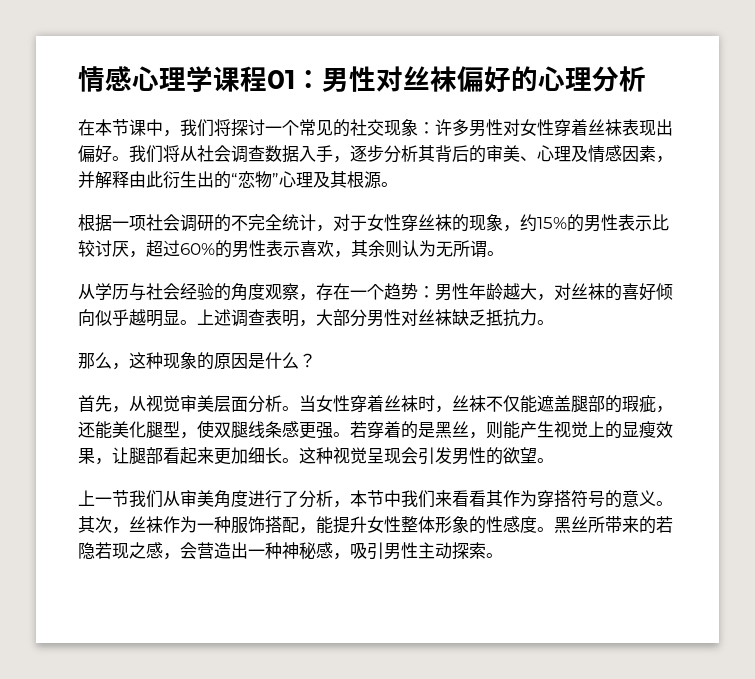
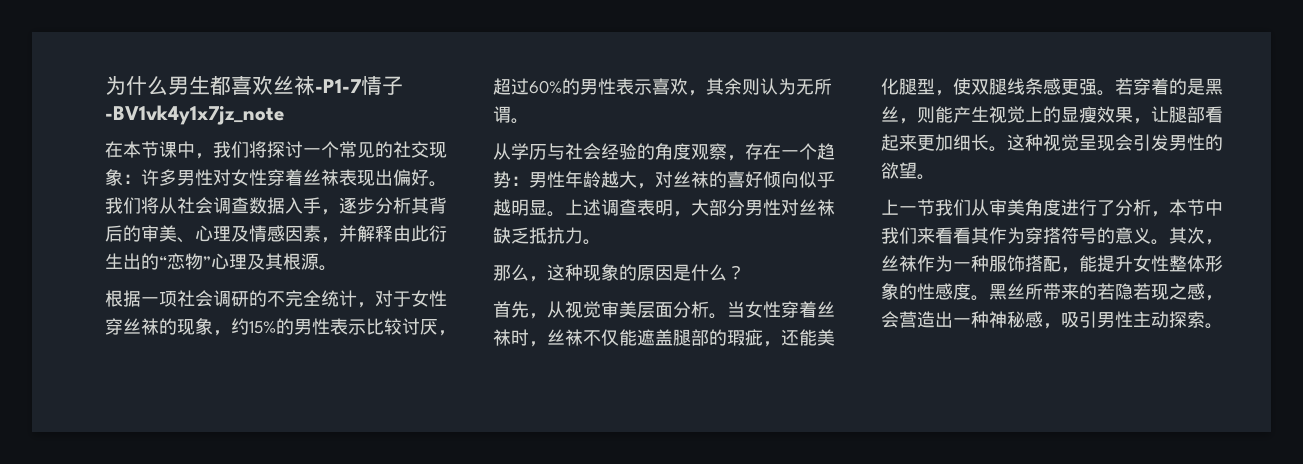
- 情感心理学课程01：男性对丝袜偏好的心理分析
+ 为什么男生都喜欢丝袜-P1-7情子-BV1vk4y1x7jz_note

